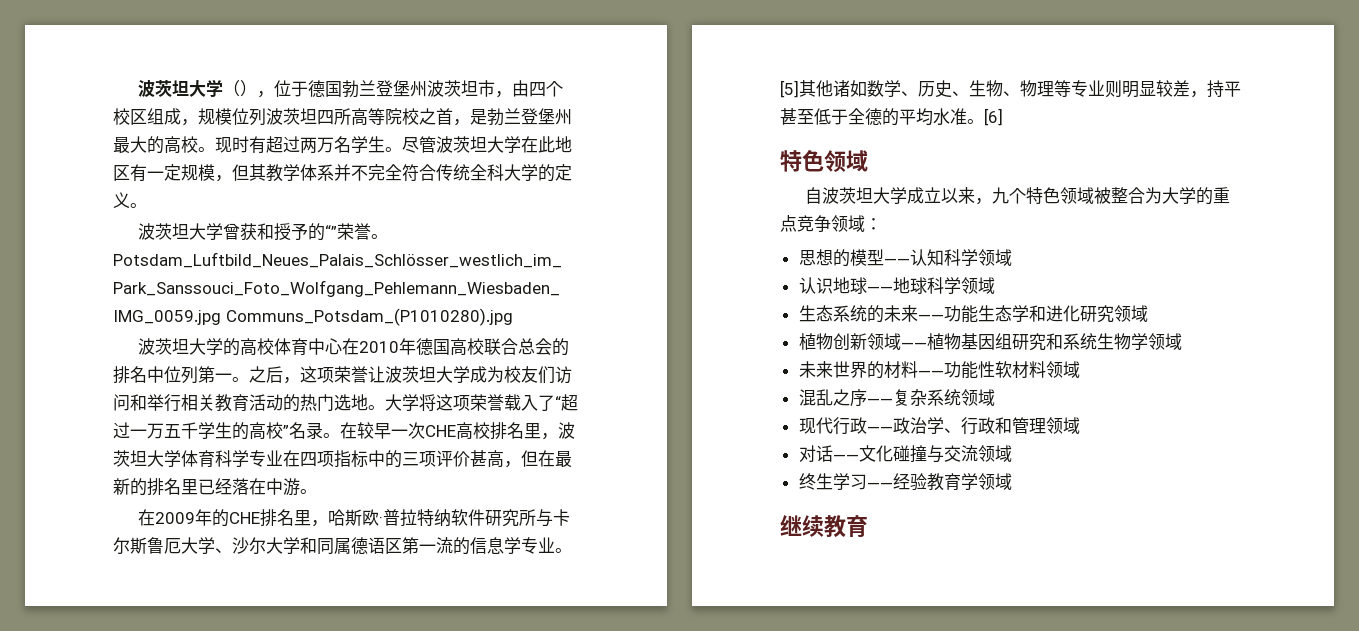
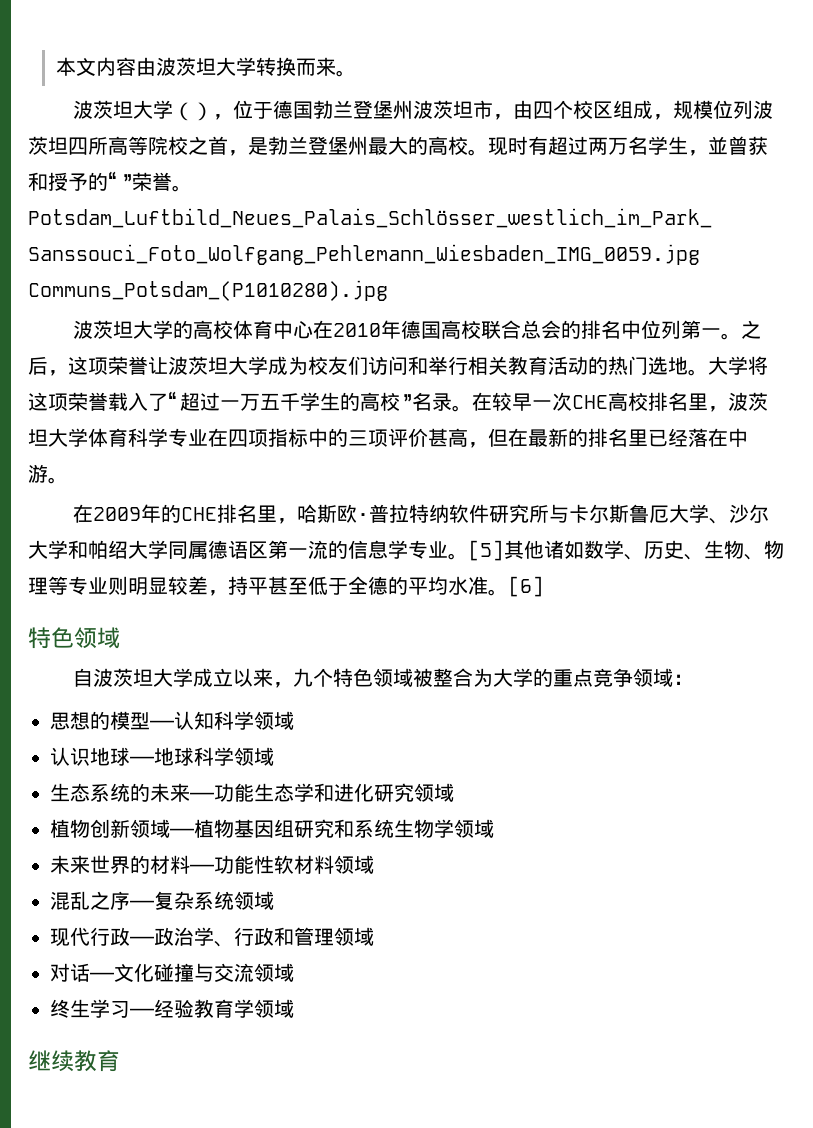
+ 本文内容由波茨坦大学转换而来。
- 现时有超过两万名学生。尽管波茨坦大学在此地区有一定规模，但其教学体系并不完全符合传统全科大学的定义。
- 波茨坦大学曾获和授予的“”荣誉。
+ 现时有超过两万名学生，並曾获和授予的“”荣誉。
- 在2009年的CHE排名里，哈斯欧·普拉特纳软件研究所与卡尔斯鲁厄大学、沙尔大学和同属德语区第一流的信息学专业。
+ 在2009年的CHE排名里，哈斯欧·普拉特纳软件研究所与卡尔斯鲁厄大学、沙尔大学和帕绍大学同属德语区第一流的信息学专业。

